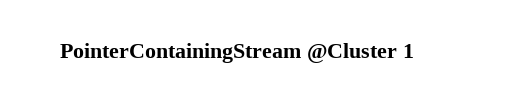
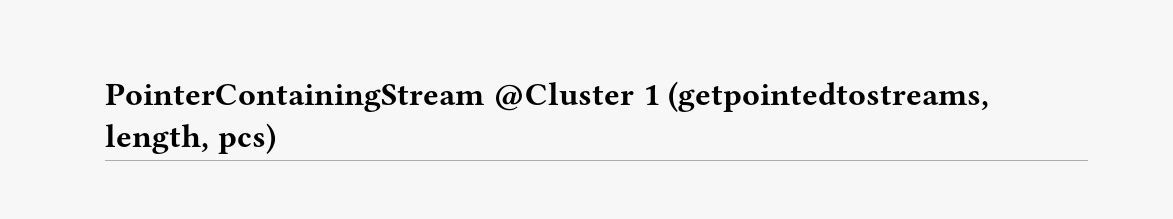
- PointerContainingStream @Cluster 1
+ PointerContainingStream @Cluster 1 (getpointedtostreams, length, pcs)

